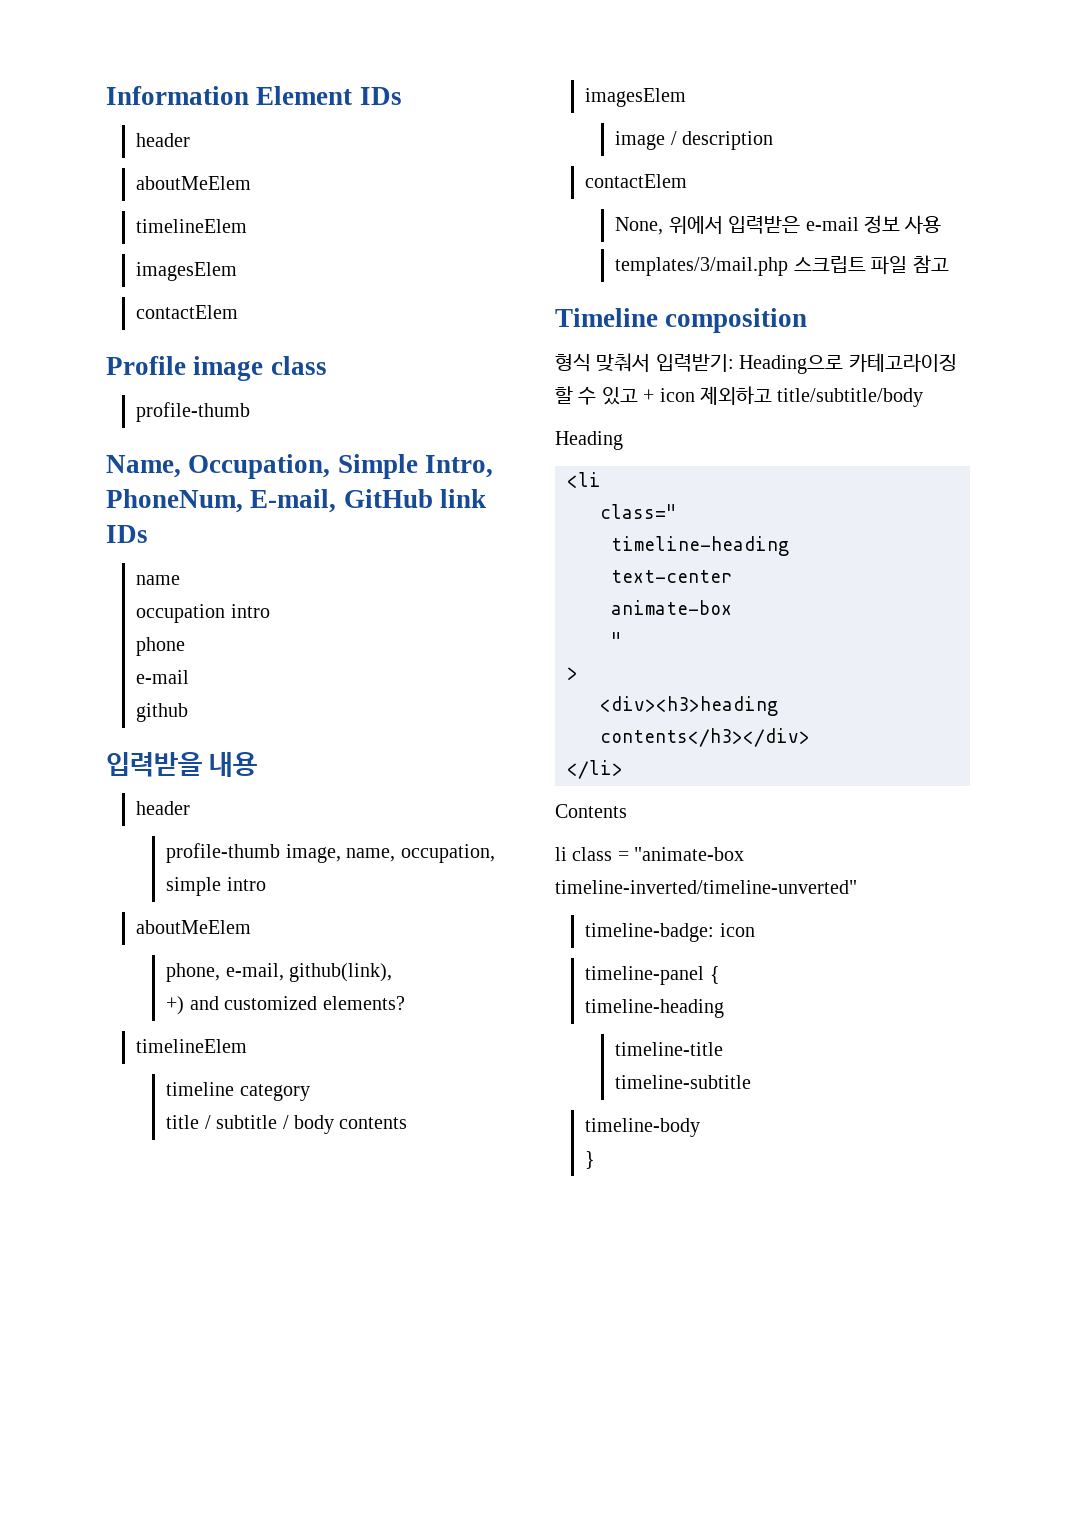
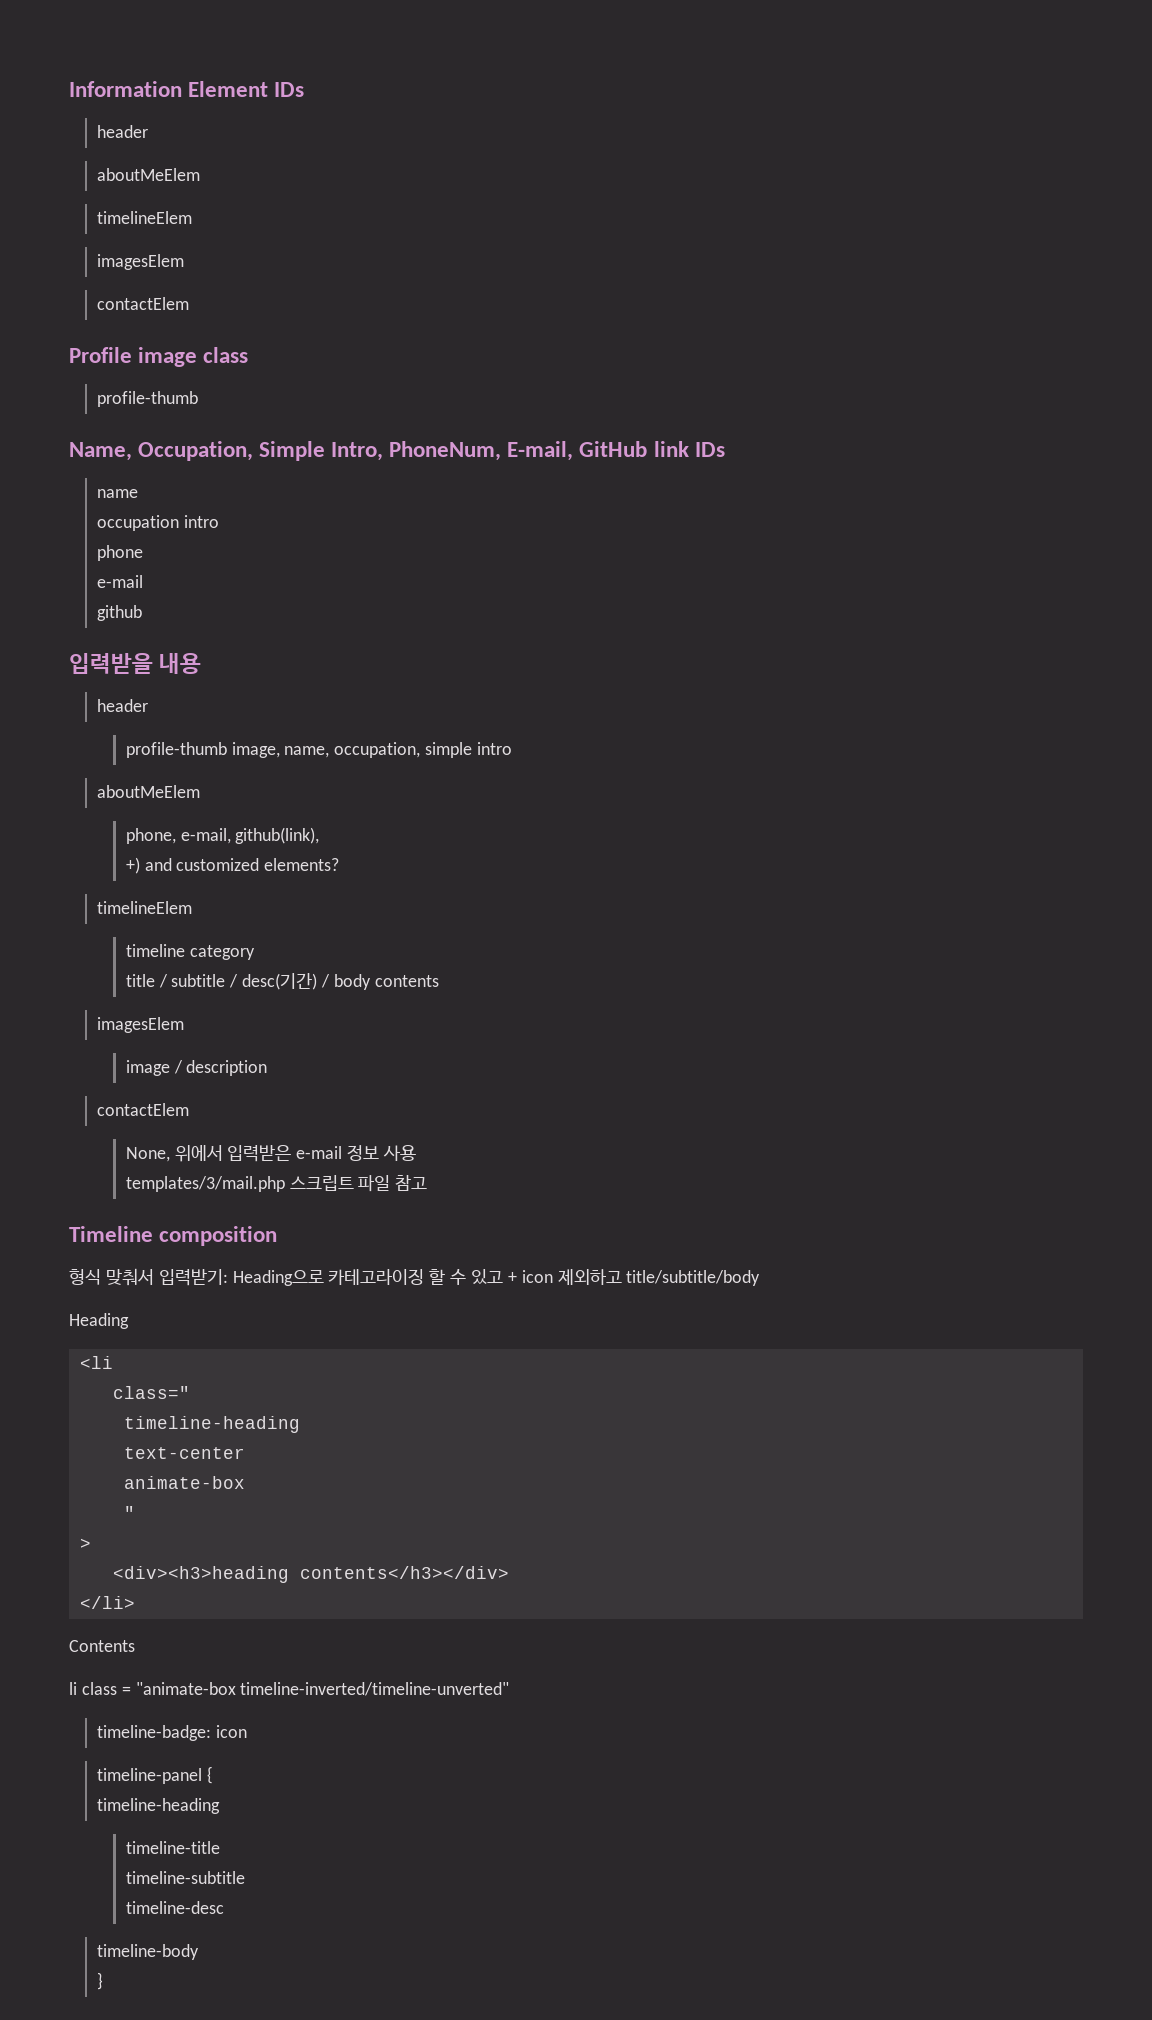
- title / subtitle / body contents
+ title / subtitle / desc(기간) / body contents
+ timeline-desc

